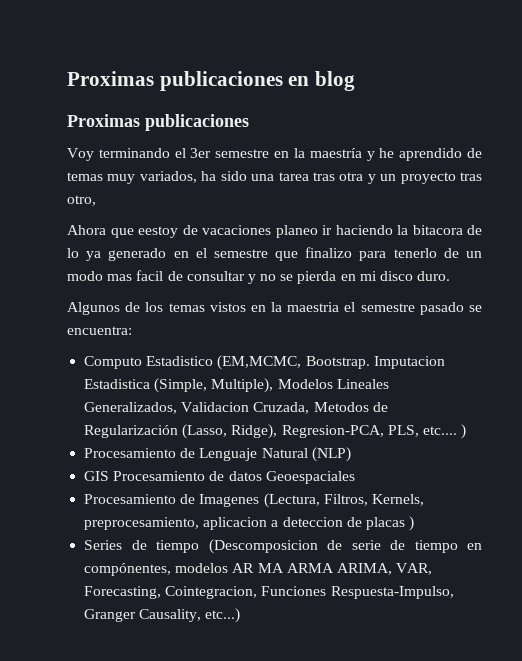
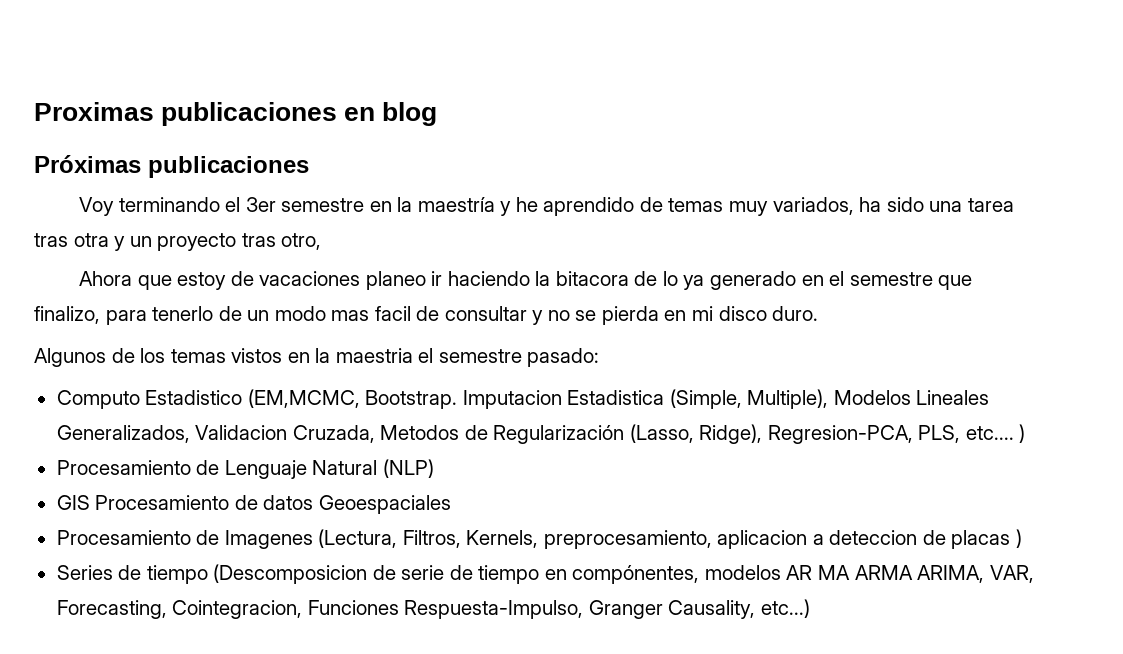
  Proximas publicaciones en blog
- Proximas publicaciones
+ Próximas publicaciones
- Ahora que eestoy de vacaciones planeo ir haciendo la bitacora de lo ya generado en el semestre que finalizo para tenerlo de un modo mas facil de consultar y no se pierda en mi disco duro.
+ Ahora que estoy de vacaciones planeo ir haciendo la bitacora de lo ya generado en el semestre que finalizo, para tenerlo de un modo mas facil de consultar y no se pierda en mi disco duro.
- Algunos de los temas vistos en la maestria el semestre pasado se encuentra:
+ Algunos de los temas vistos en la maestria el semestre pasado:

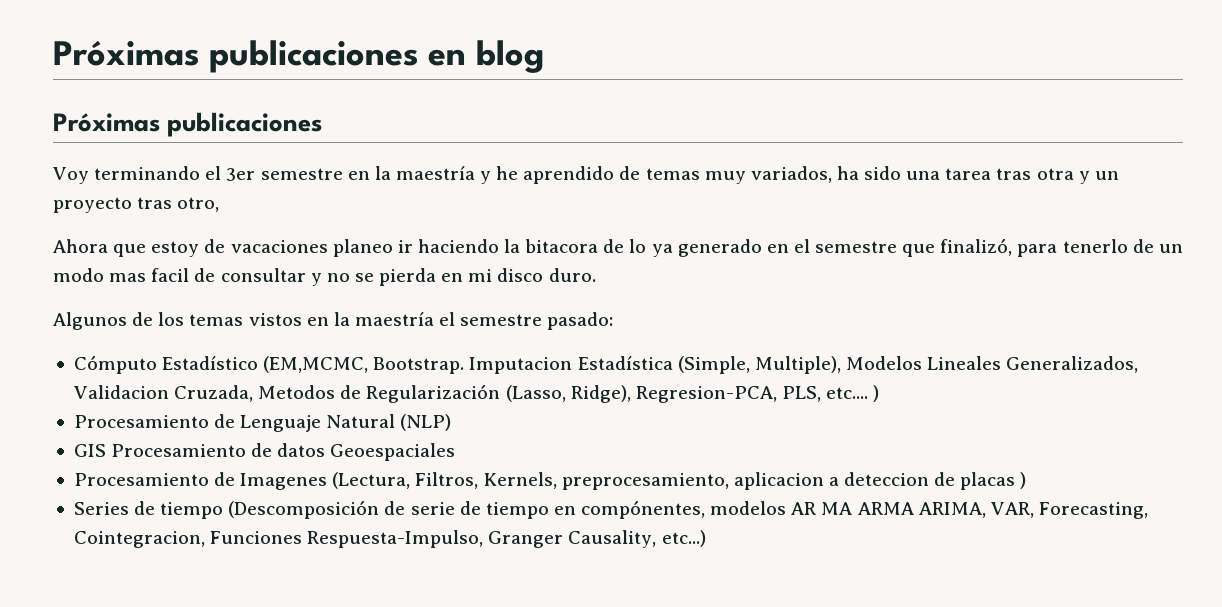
- Proximas publicaciones en blog
+ Próximas publicaciones en blog
- Ahora que estoy de vacaciones planeo ir haciendo la bitacora de lo ya generado en el semestre que finalizo, para tenerlo de un modo mas facil de consultar y no se pierda en mi disco duro.
+ Ahora que estoy de vacaciones planeo ir haciendo la bitacora de lo ya generado en el semestre que finalizó, para tenerlo de un modo mas facil de consultar y no se pierda en mi disco duro.
- Algunos de los temas vistos en la maestria el semestre pasado:
+ Algunos de los temas vistos en la maestría el semestre pasado:
- Computo Estadistico (EM,MCMC, Bootstrap.
+ Cómputo Estadístico (EM,MCMC, Bootstrap.
- Imputacion Estadistica (Simple, Multiple), Modelos Lineales Generalizados, Validacion Cruzada, Metodos de Regularización (Lasso, Ridge), Regresion-PCA, PLS, etc.... )
+ Imputacion Estadística (Simple, Multiple), Modelos Lineales Generalizados, Validacion Cruzada, Metodos de Regularización (Lasso, Ridge), Regresion-PCA, PLS, etc.... )
- Series de tiempo (Descomposicion de serie de tiempo en compónentes, modelos AR MA ARMA ARIMA, VAR, Forecasting, Cointegracion, Funciones Respuesta-Impulso, Granger Causality, etc...)
+ Series de tiempo (Descomposición de serie de tiempo en compónentes, modelos AR MA ARMA ARIMA, VAR, Forecasting, Cointegracion, Funciones Respuesta-Impulso, Granger Causality, etc...)

